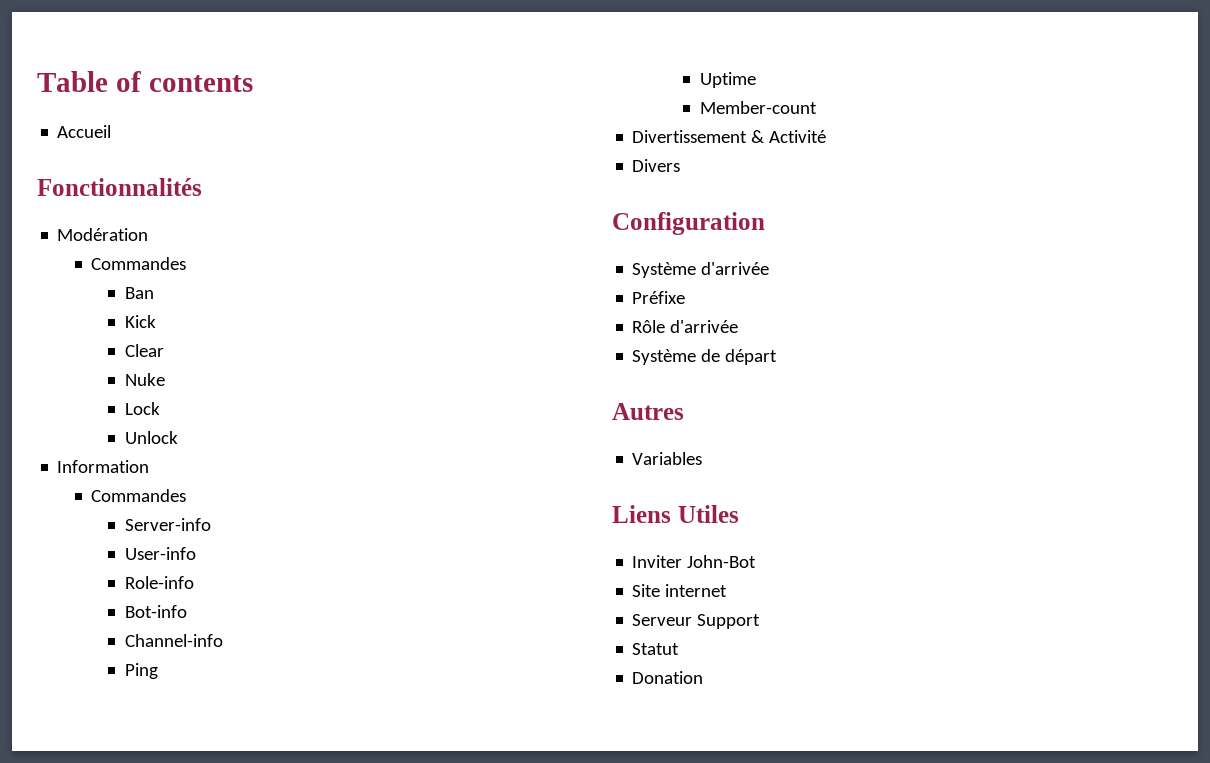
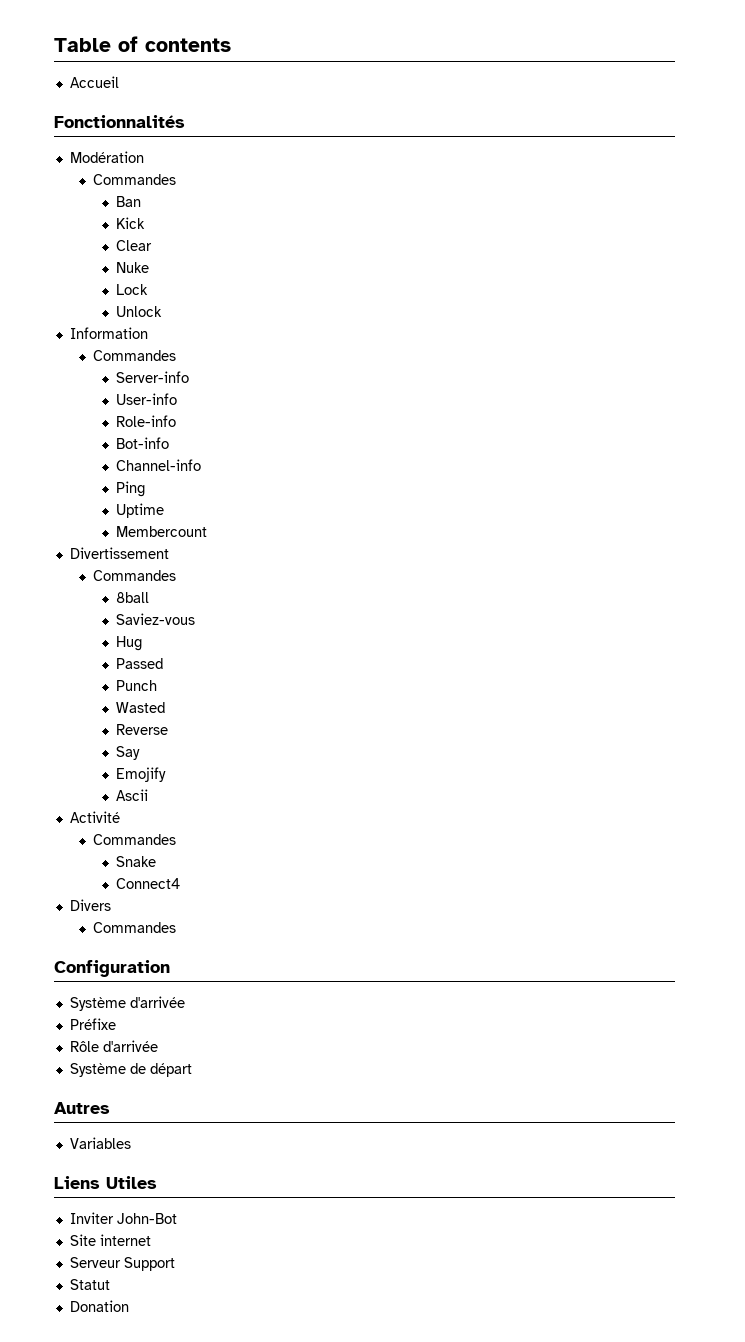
- Member-count
+ Membercount
- Divertissement & Activité
+ Divertissement
+ Commandes
+ 8ball
+ Saviez-vous
+ Hug
+ Passed
+ Punch
+ Wasted
+ Reverse
+ Say
+ Emojify
+ Ascii
+ Activité
+ Commandes
+ Snake
+ Connect4
  Divers
+ Commandes

